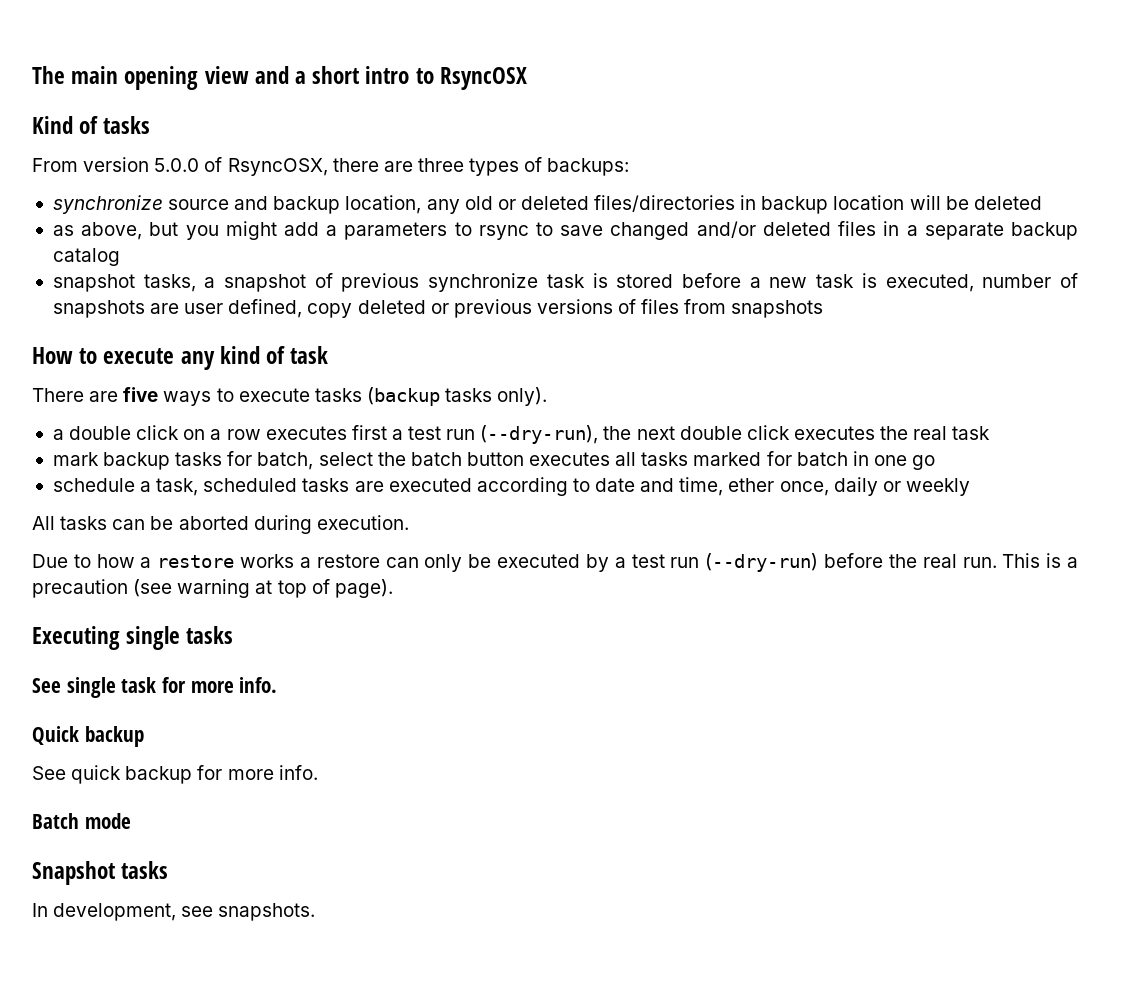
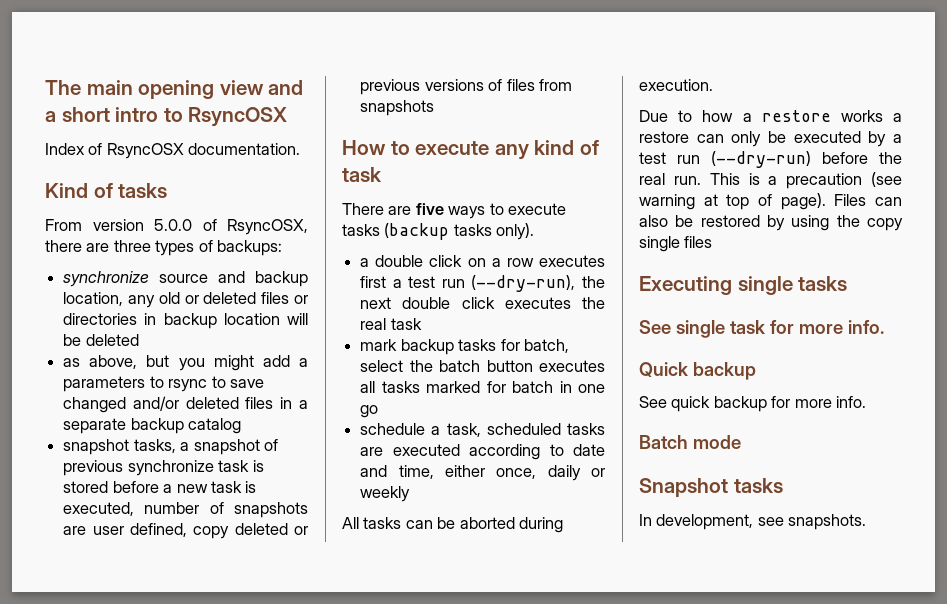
+ Index of RsyncOSX documentation.
- synchronize source and backup location, any old or deleted files/directories in backup location will be deleted
+ synchronize source and backup location, any old or deleted files or directories in backup location will be deleted
- schedule a task, scheduled tasks are executed according to date and time, ether once, daily or weekly
+ schedule a task, scheduled tasks are executed according to date and time, either once, daily or weekly
+ Files can also be restored by using the copy single files

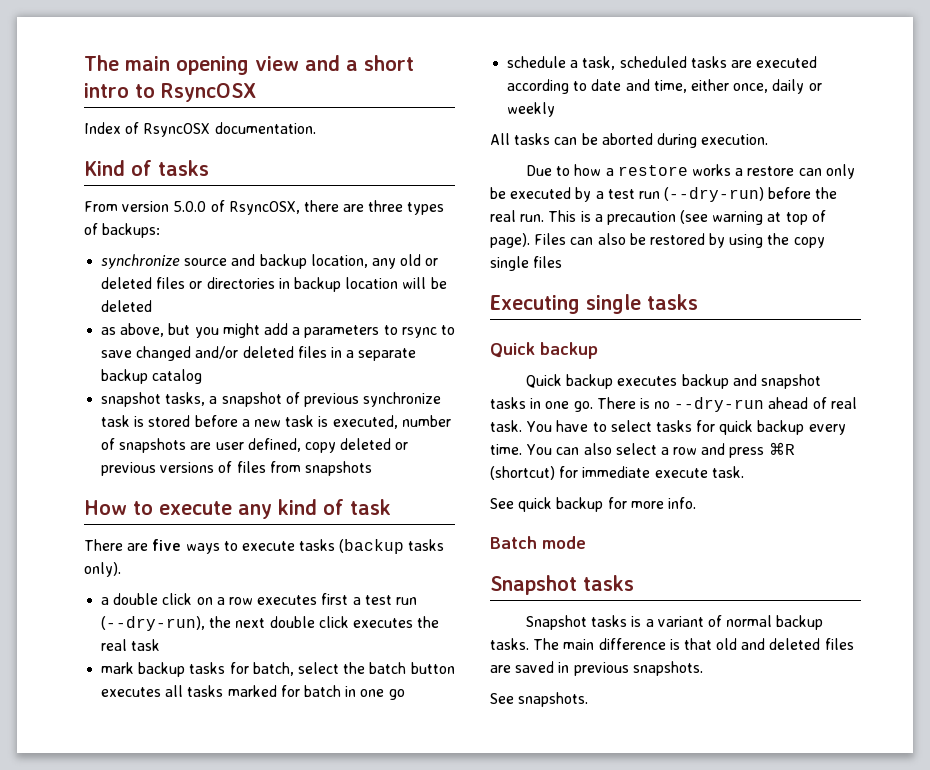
  Executing single tasks
- See single task for more info.
  Quick backup
+ Quick backup executes backup and snapshot tasks in one go. There is no --dry-run ahead of real task. You have to select tasks for quick backup every time. You can also select a row and press ⌘R (shortcut) for immediate execute task.
- In development, see snapshots.
+ Snapshot tasks is a variant of normal backup tasks. The main difference is that old and deleted files are saved in previous snapshots.
+ See snapshots.

